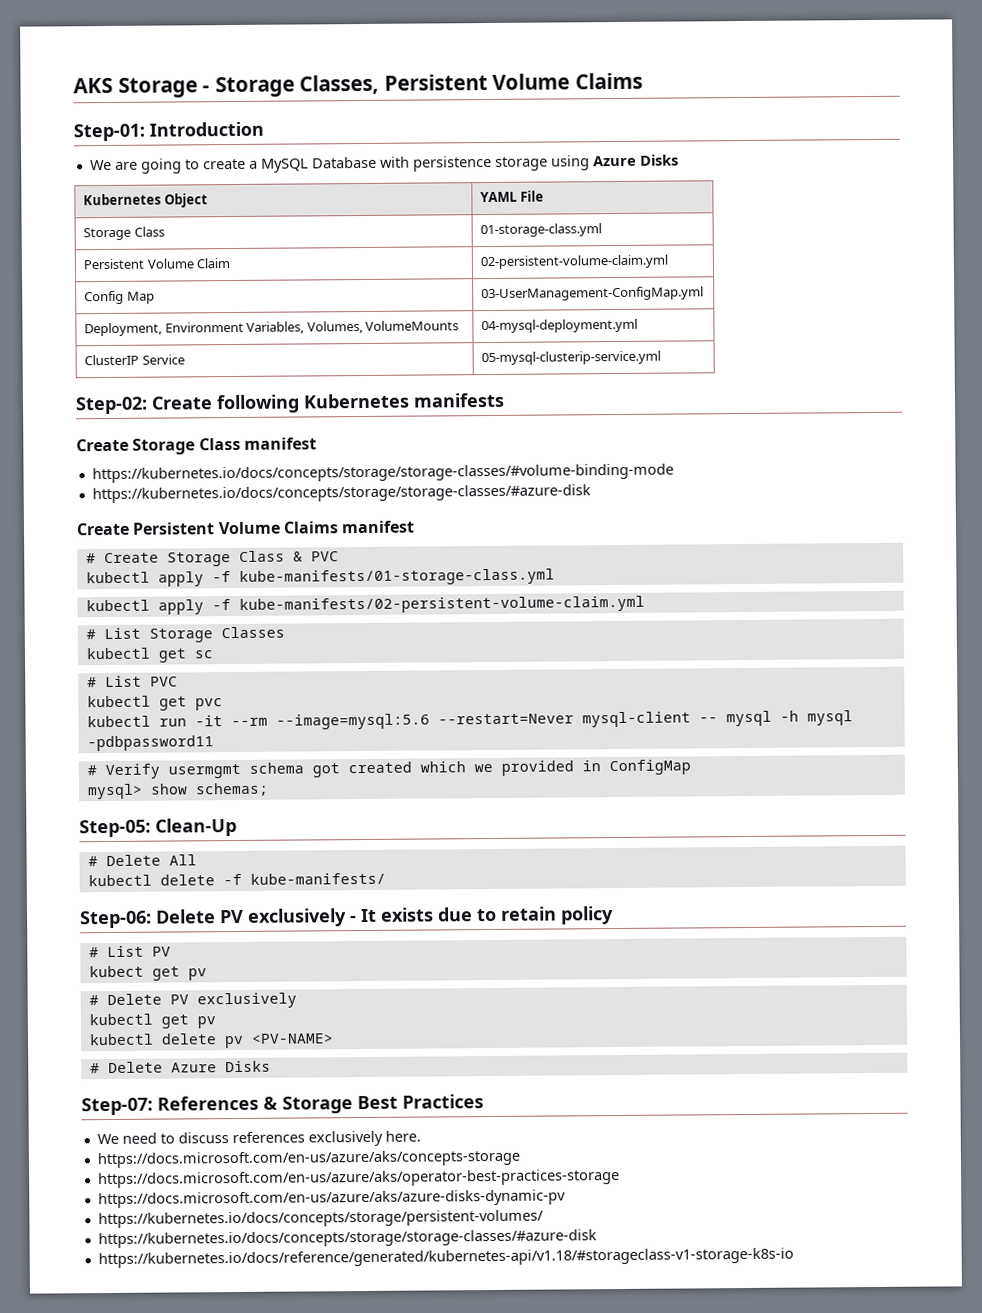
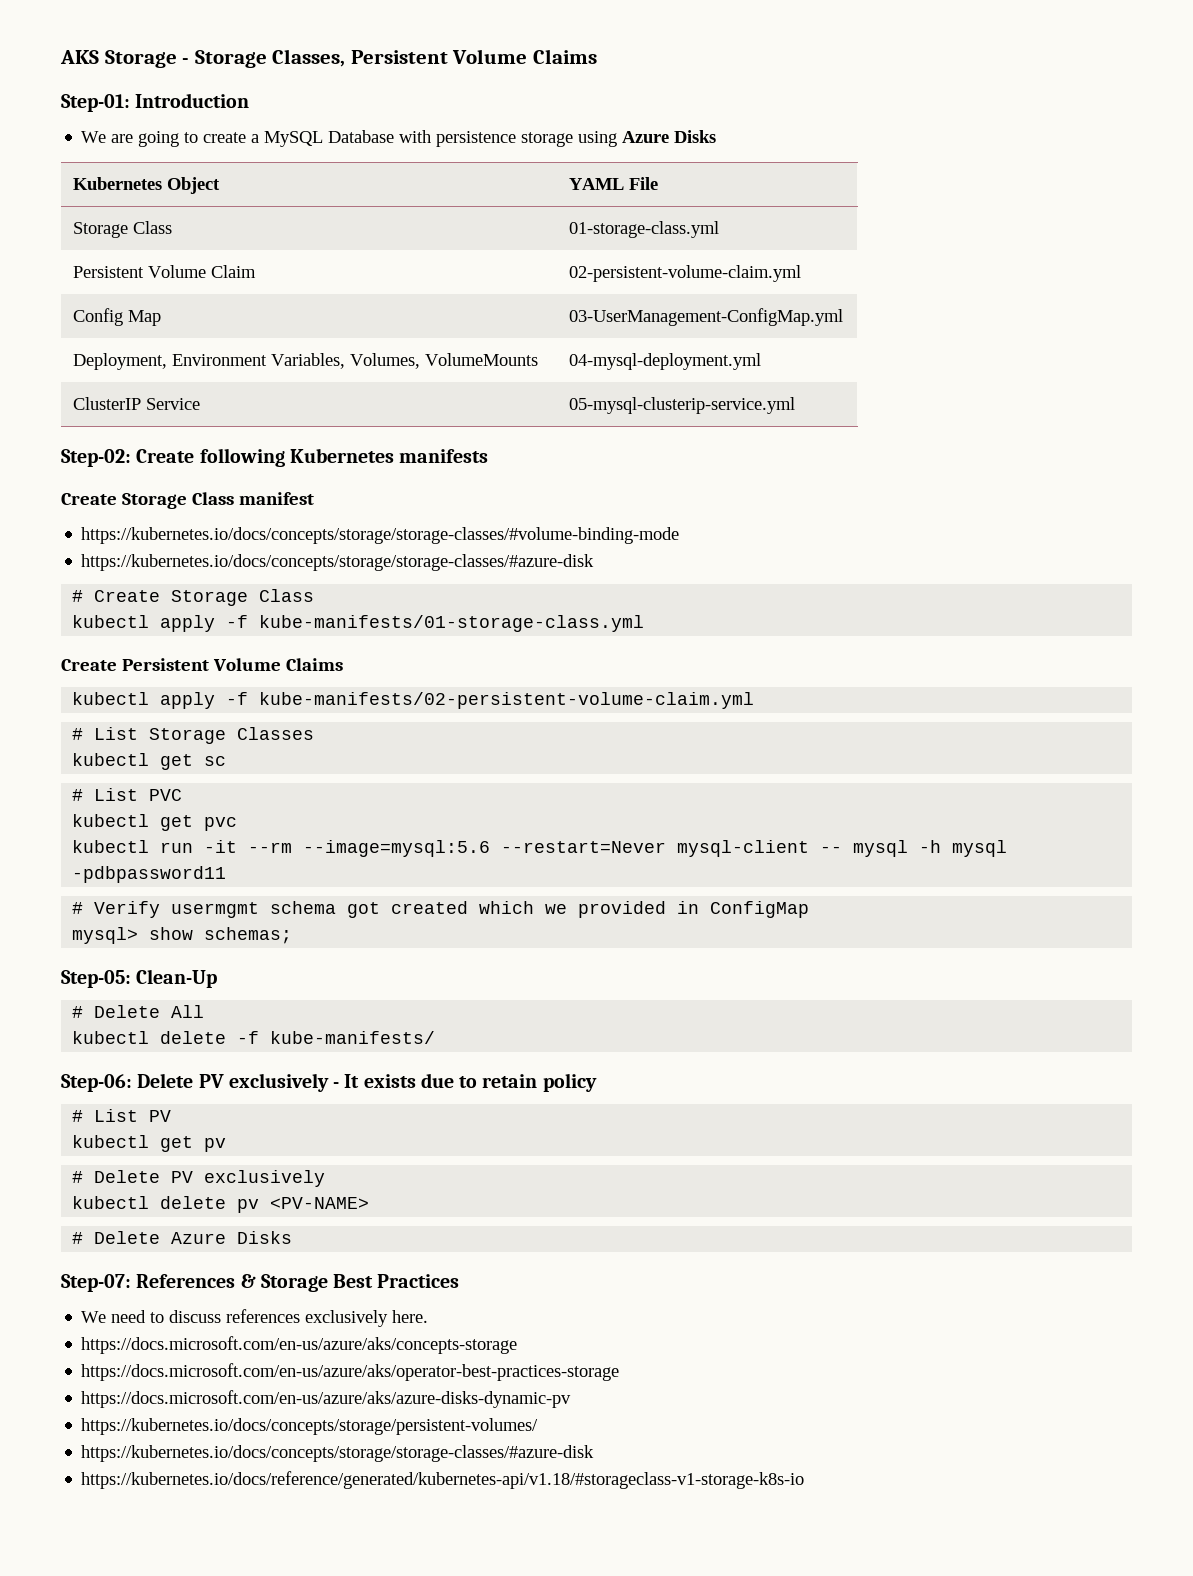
- Create Persistent Volume Claims manifest
- # Create Storage Class & PVC
+ # Create Storage Class
+ Create Persistent Volume Claims
- kubect get pv
+ kubectl get pv
- kubectl get pv

